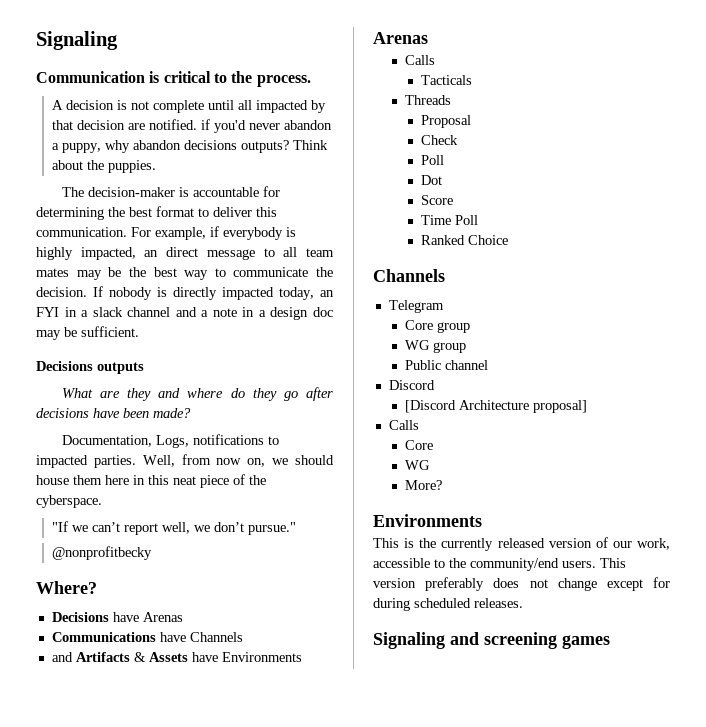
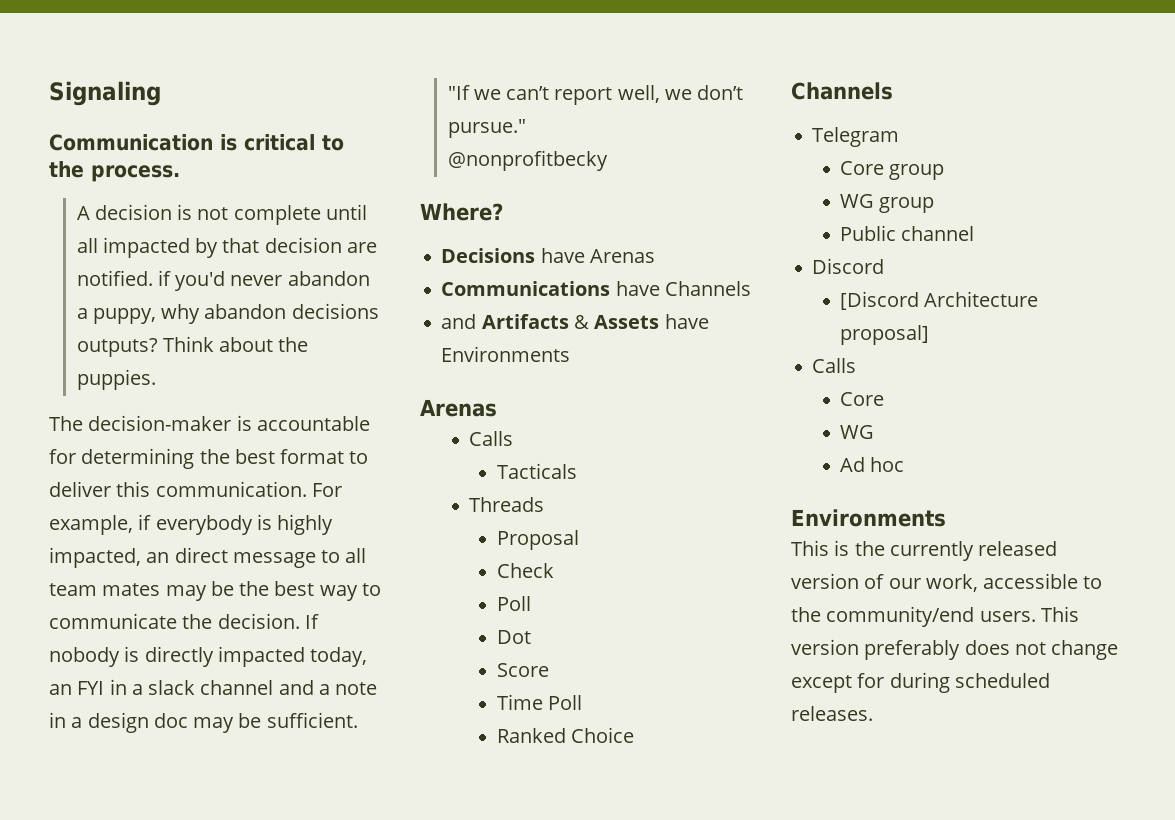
- Decisions outputs
- What are they and where do they go after decisions have been made?
- Documentation, Logs, notifications to impacted parties. Well, from now on, we should house them here in this neat piece of the cyberspace.
- More?
+ Ad hoc
- Signaling and screening games

